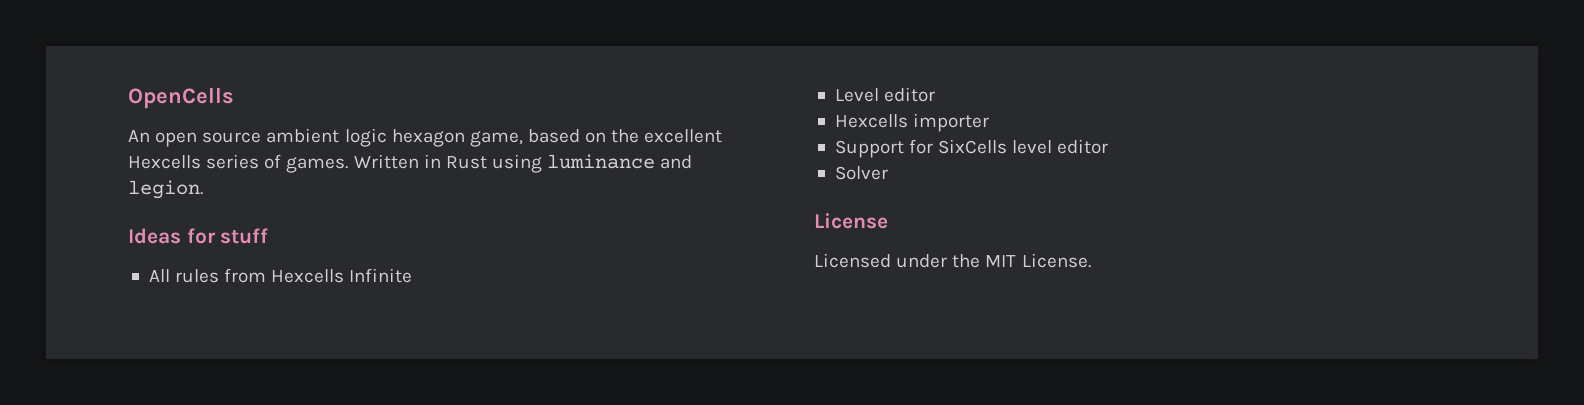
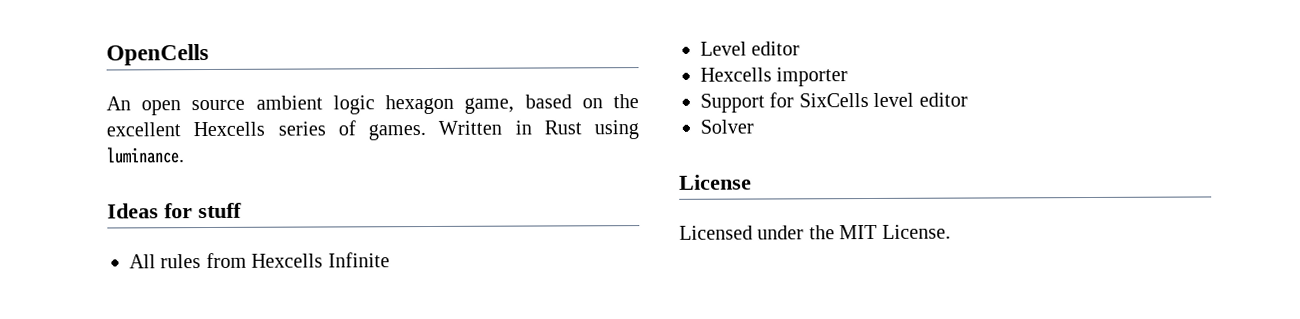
- Written in Rust using luminance and legion.
+ Written in Rust using luminance.

